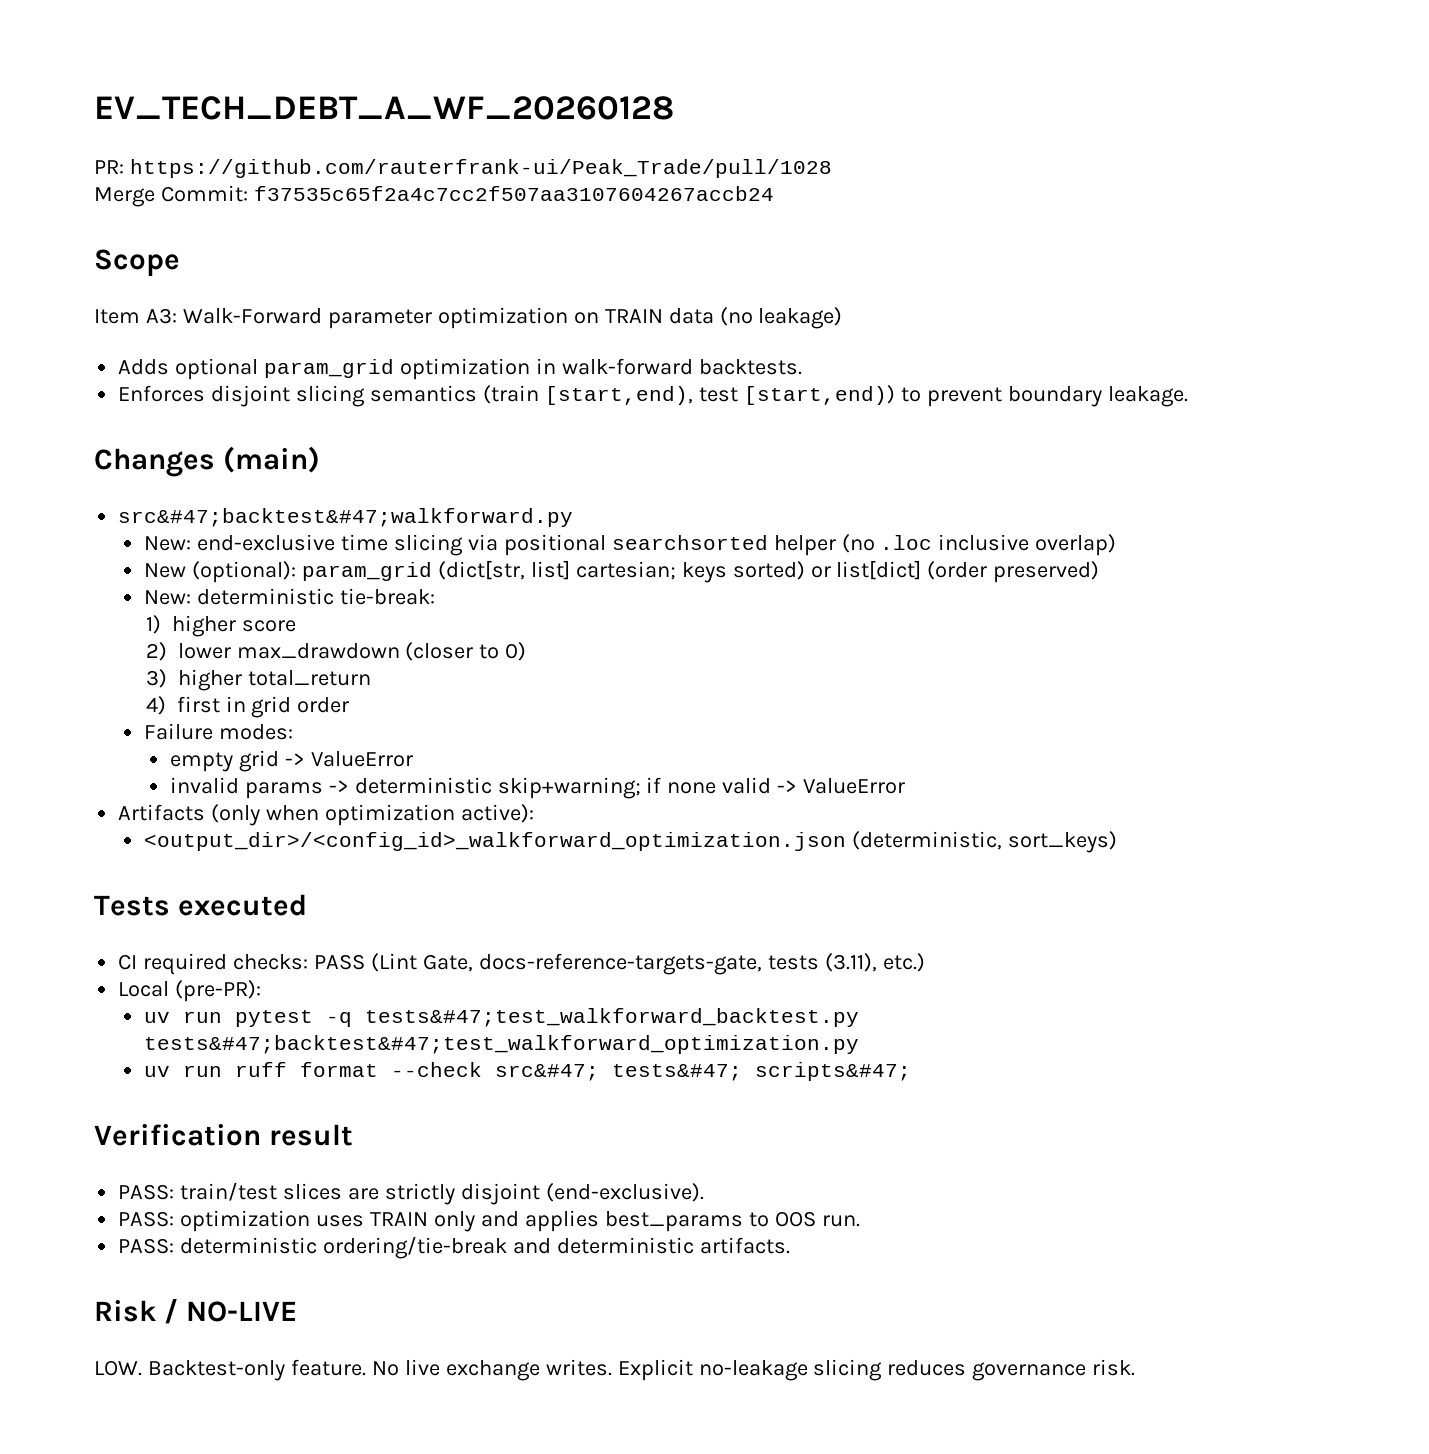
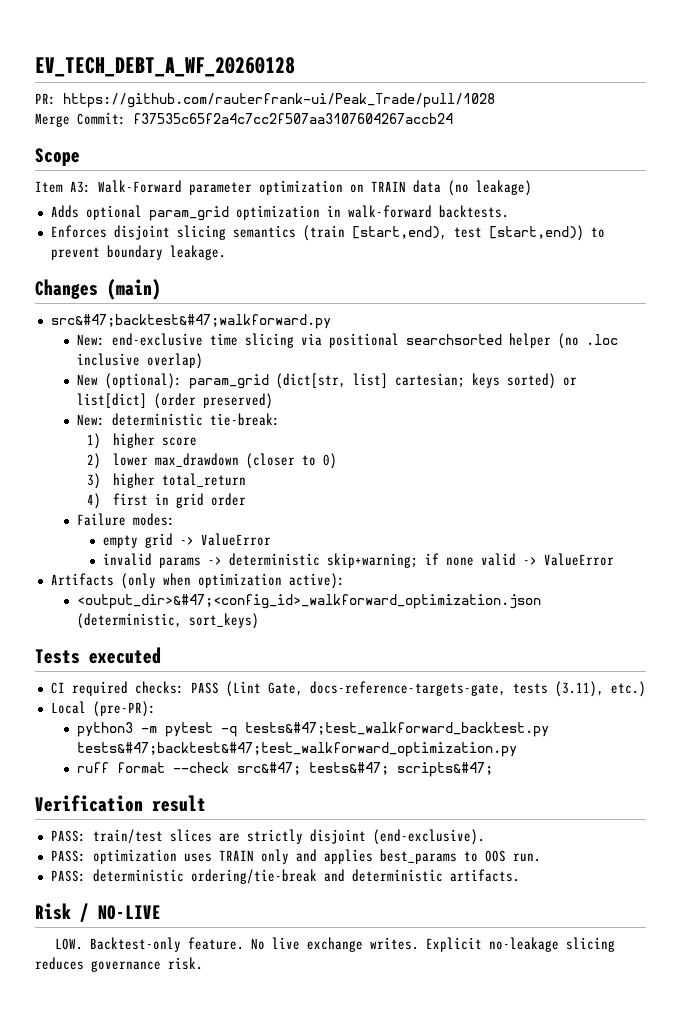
- <output_dir>/<config_id>_walkforward_optimization.json (deterministic, sort_keys)
+ <output_dir>&#47;<config_id>_walkforward_optimization.json (deterministic, sort_keys)
- uv run pytest -q tests&#47;test_walkforward_backtest.py tests&#47;backtest&#47;test_walkforward_optimization.py
+ python3 -m pytest -q tests&#47;test_walkforward_backtest.py tests&#47;backtest&#47;test_walkforward_optimization.py
- uv run ruff format --check src&#47; tests&#47; scripts&#47;
+ ruff format --check src&#47; tests&#47; scripts&#47;

